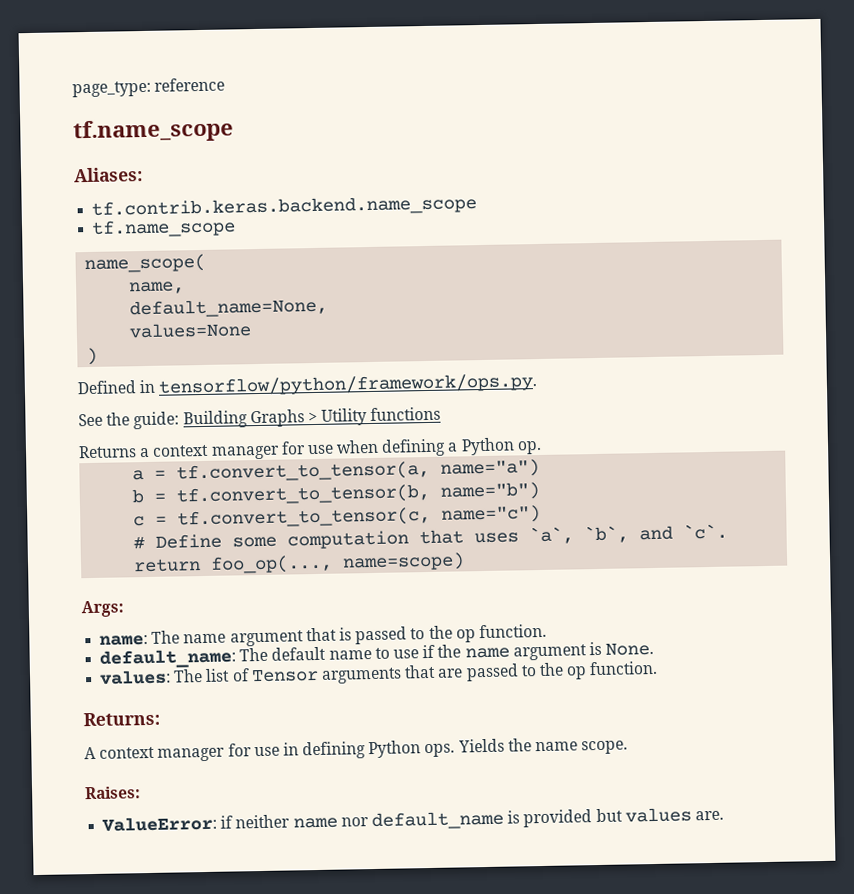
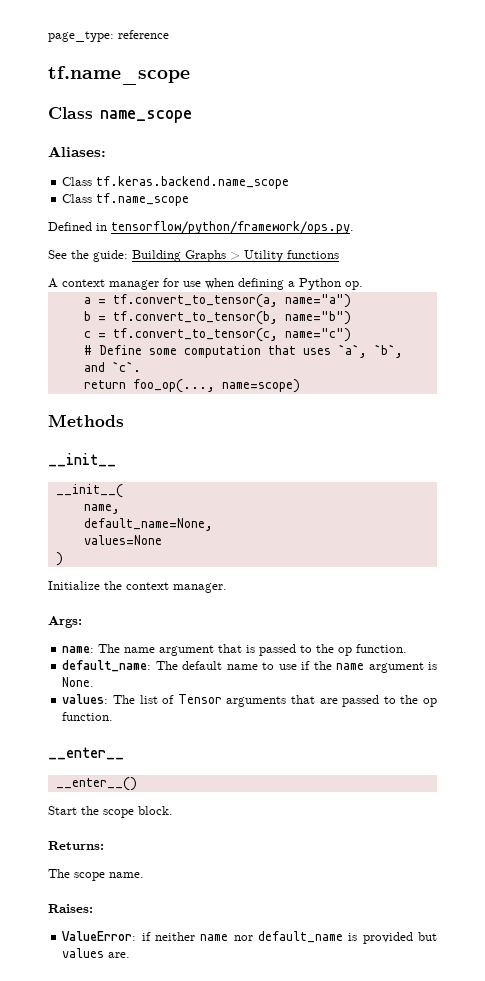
+ Class name_scope
- tf.contrib.keras.backend.name_scope
- tf.name_scope
- name_scope(
- name,
- default_name=None,
- values=None
- )
+ Class tf.keras.backend.name_scope
+ Class tf.name_scope
- Returns a context manager for use when defining a Python op.
+ A context manager for use when defining a Python op.
+ Methods
+ __init__
+ __init__(
+ name,
+ default_name=None,
+ values=None
+ )
+ Initialize the context manager.
+ __enter__
+ __enter__()
+ Start the scope block.
  Returns:
- A context manager for use in defining Python ops. Yields the name scope.
+ The scope name.

